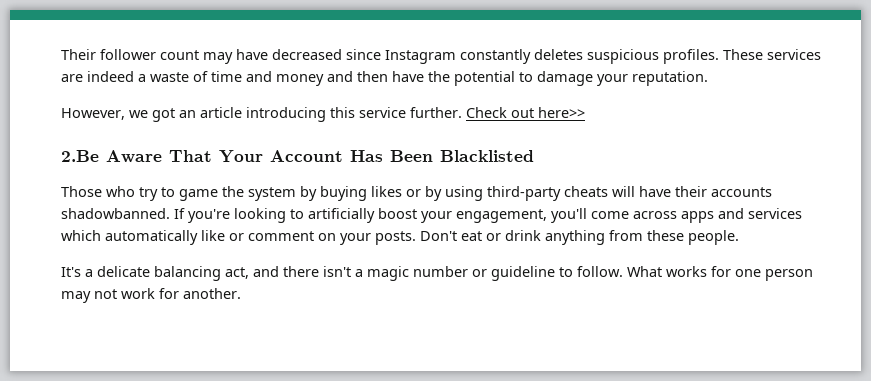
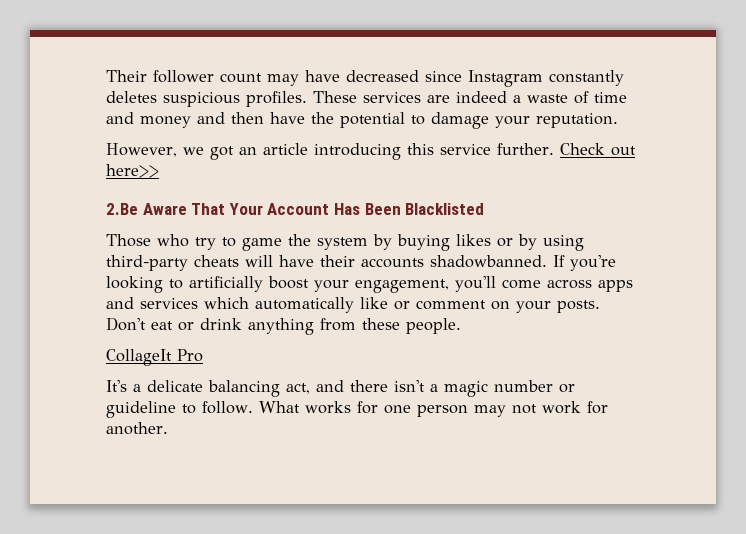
+ CollageIt Pro

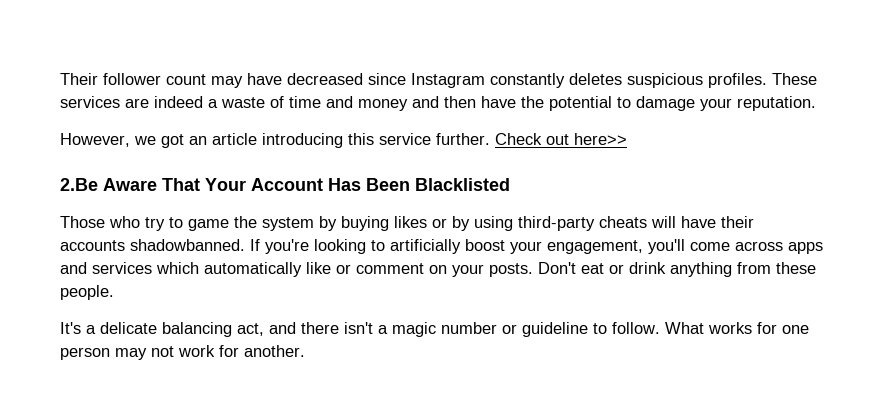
- CollageIt Pro

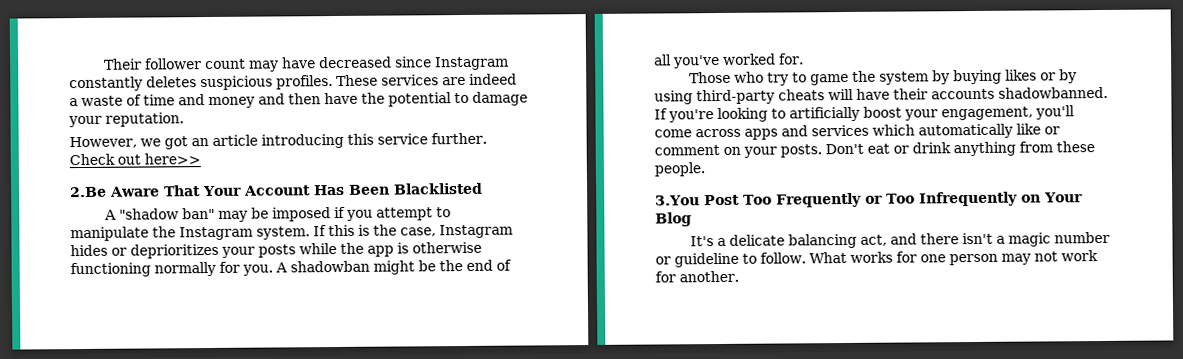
+ A "shadow ban" may be imposed if you attempt to manipulate the Instagram system. If this is the case, Instagram hides or deprioritizes your posts while the app is otherwise functioning normally for you. A shadowban might be the end of all you've worked for.
+ 3.You Post Too Frequently or Too Infrequently on Your Blog

